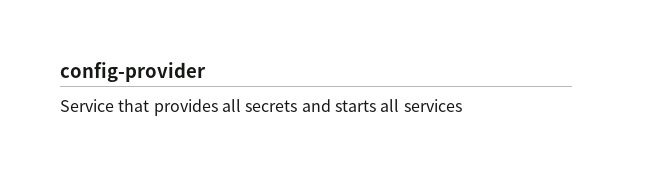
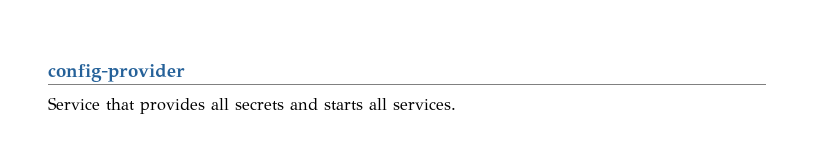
- Service that provides all secrets and starts all services
+ Service that provides all secrets and starts all services.

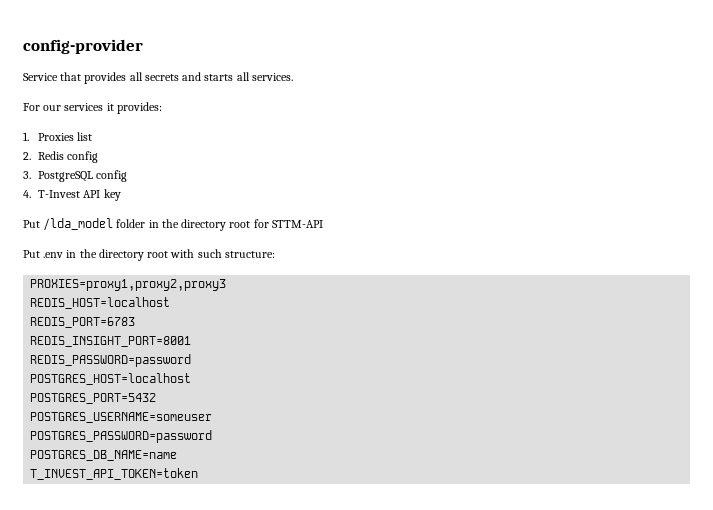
+ For our services it provides:
+ 1. Proxies list
+ 2. Redis config
+ 3. PostgreSQL config
+ 4. T-Invest API key
+ Put /lda_model folder in the directory root for STTM-API
+ Put .env in the directory root with such structure:
+ PROXIES=proxy1,proxy2,proxy3
+ REDIS_HOST=localhost
+ REDIS_PORT=6783
+ REDIS_INSIGHT_PORT=8001
+ REDIS_PASSWORD=password
+ POSTGRES_HOST=localhost
+ POSTGRES_PORT=5432
+ POSTGRES_USERNAME=someuser
+ POSTGRES_PASSWORD=password
+ POSTGRES_DB_NAME=name
+ T_INVEST_API_TOKEN=token

